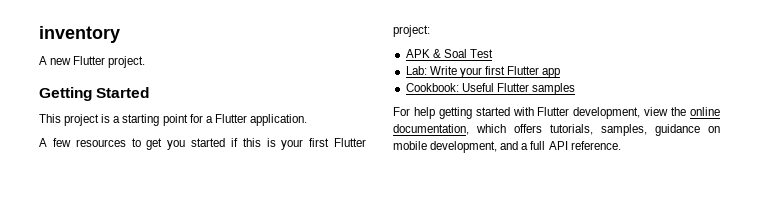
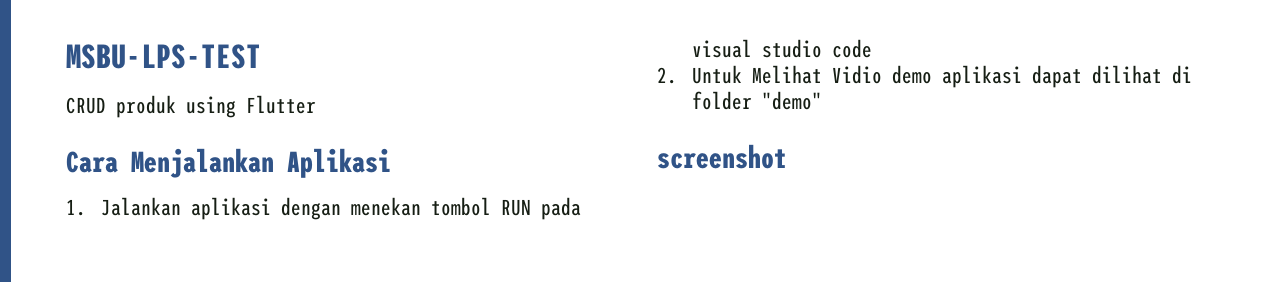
- inventory
- A new Flutter project.
- Getting Started
- This project is a starting point for a Flutter application.
- A few resources to get you started if this is your first Flutter project:
- APK & Soal Test
- Lab: Write your first Flutter app
- Cookbook: Useful Flutter samples
- For help getting started with Flutter development, view the online documentation, which offers tutorials, samples, guidance on mobile development, and a full API reference.
+ MSBU-LPS-TEST
+ CRUD produk using Flutter
+ Cara Menjalankan Aplikasi
+ 1. Jalankan aplikasi dengan menekan tombol RUN pada visual studio code
+ 2. Untuk Melihat Vidio demo aplikasi dapat dilihat di folder "demo"
+ screenshot

